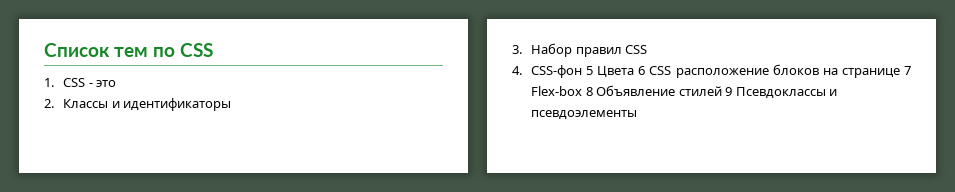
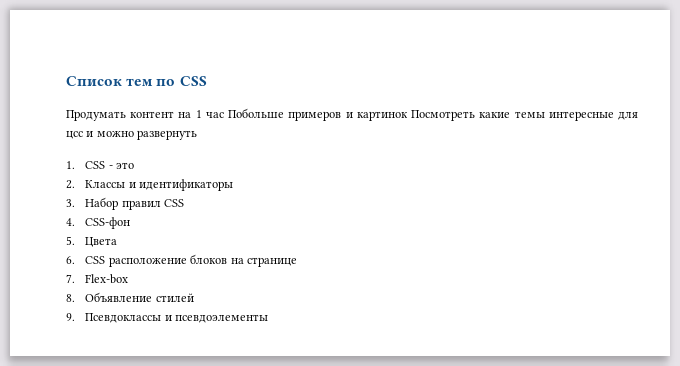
+ Продумать контент на 1 час Побольше примеров и картинок Посмотреть какие темы интересные для цсс и можно развернуть
- 4. CSS-фон 5 Цвета 6 CSS расположение блоков на странице 7 Flex-box 8 Объявление стилей 9 Псевдоклассы и псевдоэлементы
+ 4. CSS-фон
+ 5. Цвета
+ 6. CSS расположение блоков на странице
+ 7. Flex-box
+ 8. Объявление стилей
+ 9. Псевдоклассы и псевдоэлементы

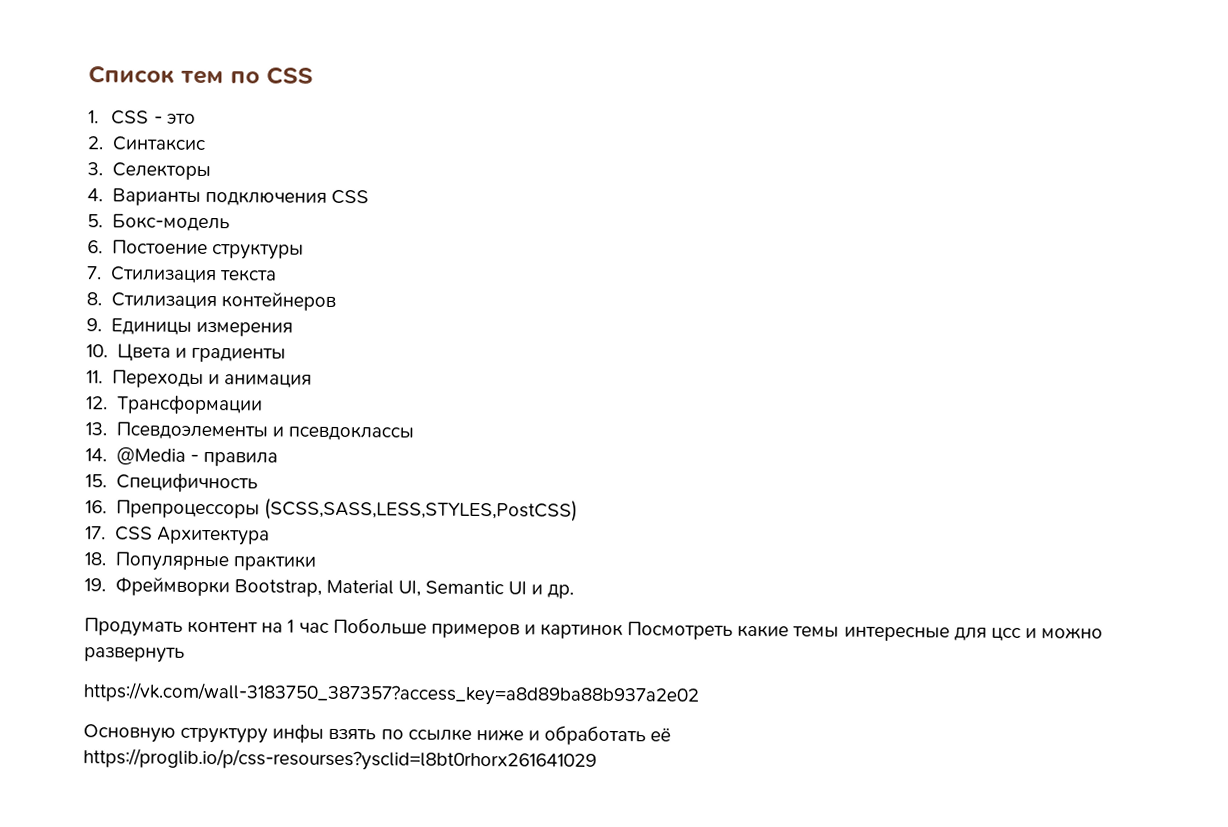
+ 1. CSS - это
+ 2. Синтаксис
+ 3. Селекторы
+ 4. Варианты подключения CSS
+ 5. Бокс-модель
+ 6. Постоение структуры
+ 7. Стилизация текста
+ 8. Стилизация контейнеров
+ 9. Единицы измерения
+ 10. Цвета и градиенты
+ 11. Переходы и анимация
+ 12. Трансформации
+ 13. Псевдоэлементы и псевдоклассы
+ 14. @Media - правила
+ 15. Специфичность
+ 16. Препроцессоры (SCSS,SASS,LESS,STYLES,PostCSS)
+ 17. CSS Архитектура
+ 18. Популярные практики
+ 19. Фреймворки Bootstrap, Material UI, Semantic UI и др.
- 1. CSS - это
- 2. Классы и идентификаторы
- 3. Набор правил CSS
- 4. CSS-фон
- 5. Цвета
- 6. CSS расположение блоков на странице
- 7. Flex-box
- 8. Объявление стилей
- 9. Псевдоклассы и псевдоэлементы
+ https://vk.com/wall-3183750_387357?access_key=a8d89ba88b937a2e02
+ Основную структуру инфы взять по ссылке ниже и обработать её https://proglib.io/p/css-resourses?ysclid=l8bt0rhorx261641029

